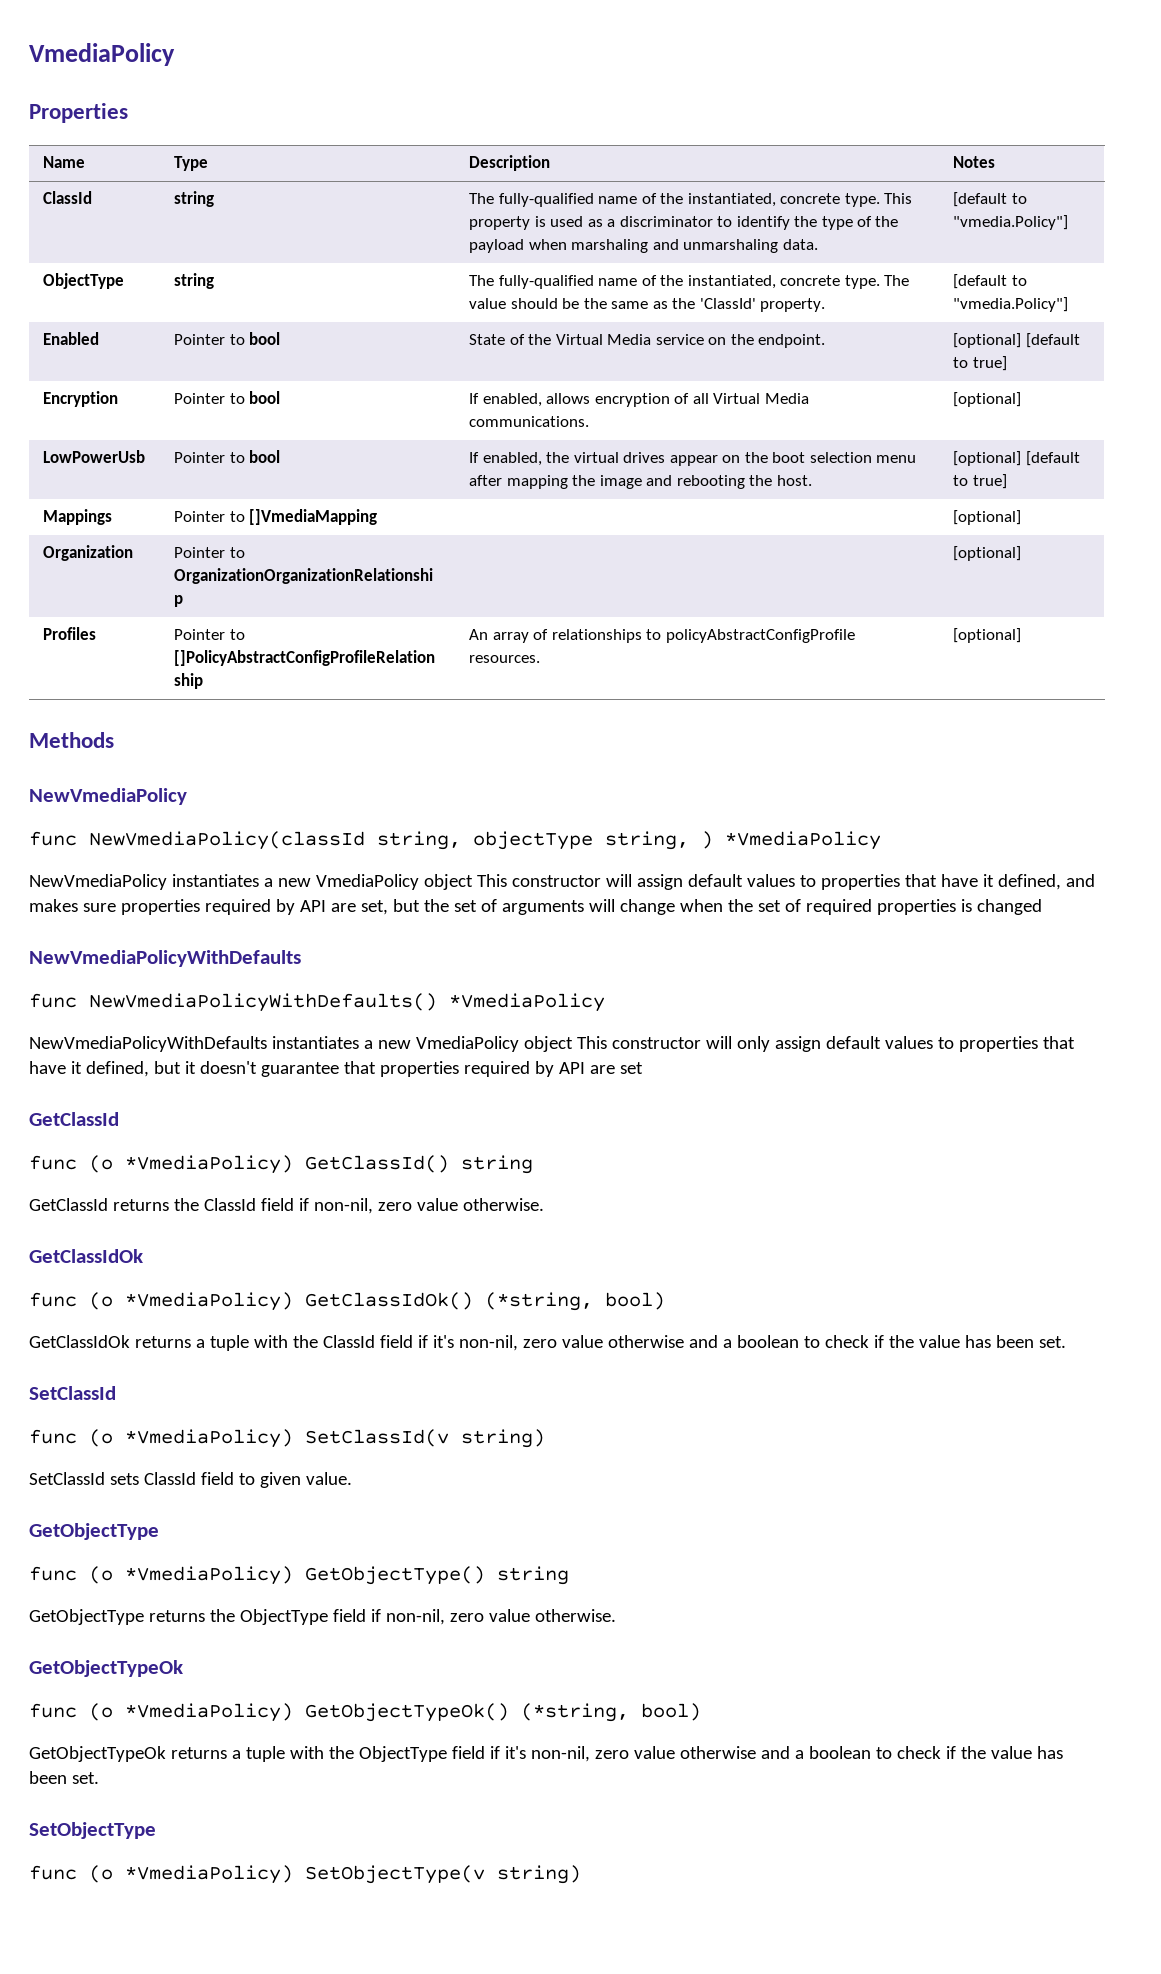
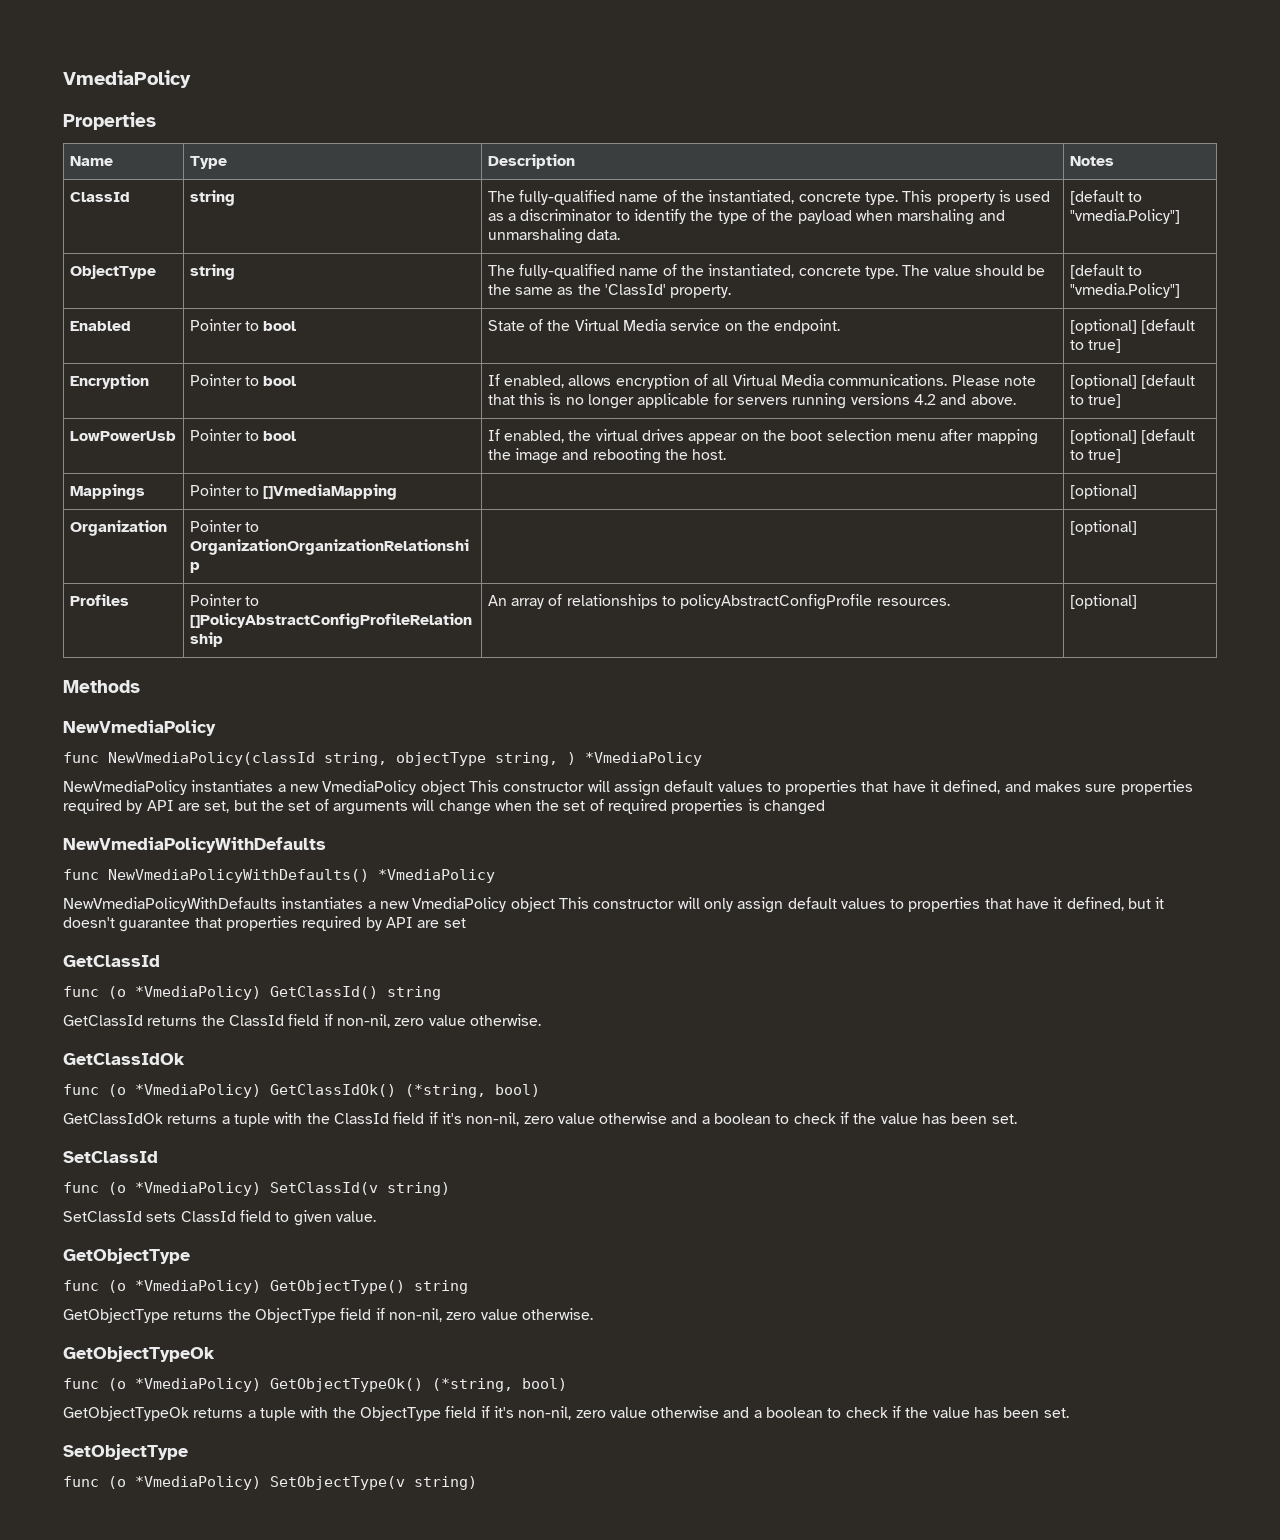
- Encryption | Pointer to bool | If enabled, allows encryption of all Virtual Media communications. | [optional]
+ Encryption | Pointer to bool | If enabled, allows encryption of all Virtual Media communications. Please note that this is no longer applicable for servers running versions 4.2 and above. | [optional] [default to true]

